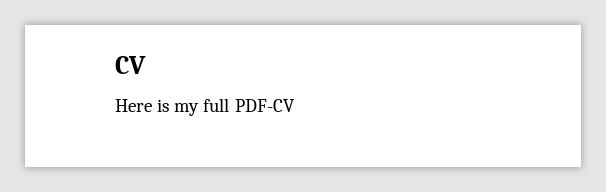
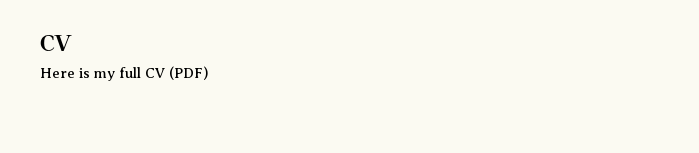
- Here is my full PDF-CV
+ Here is my full CV (PDF)

